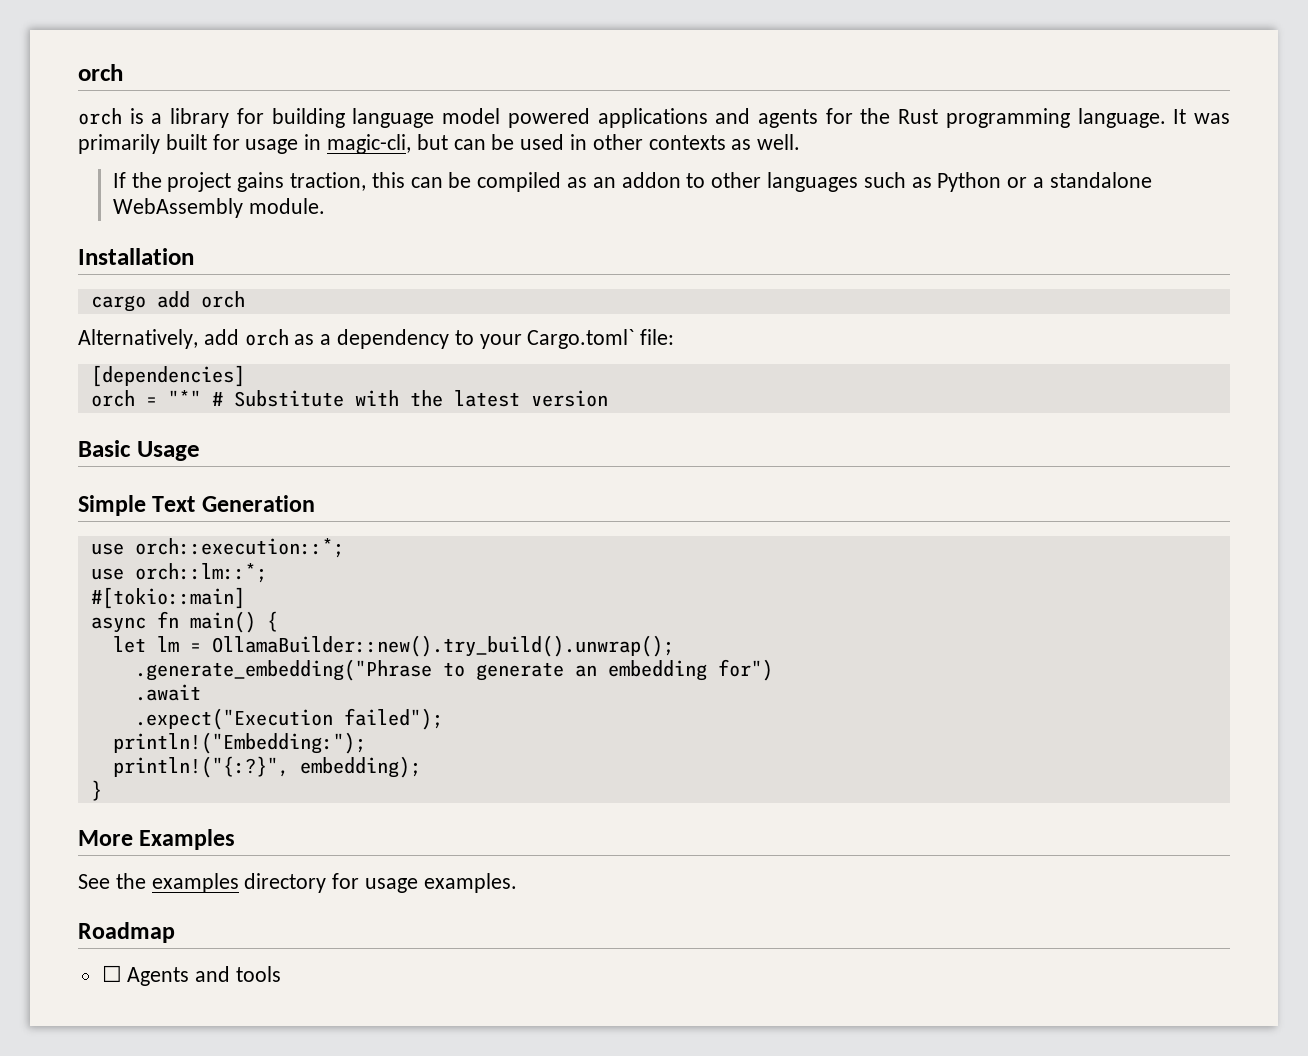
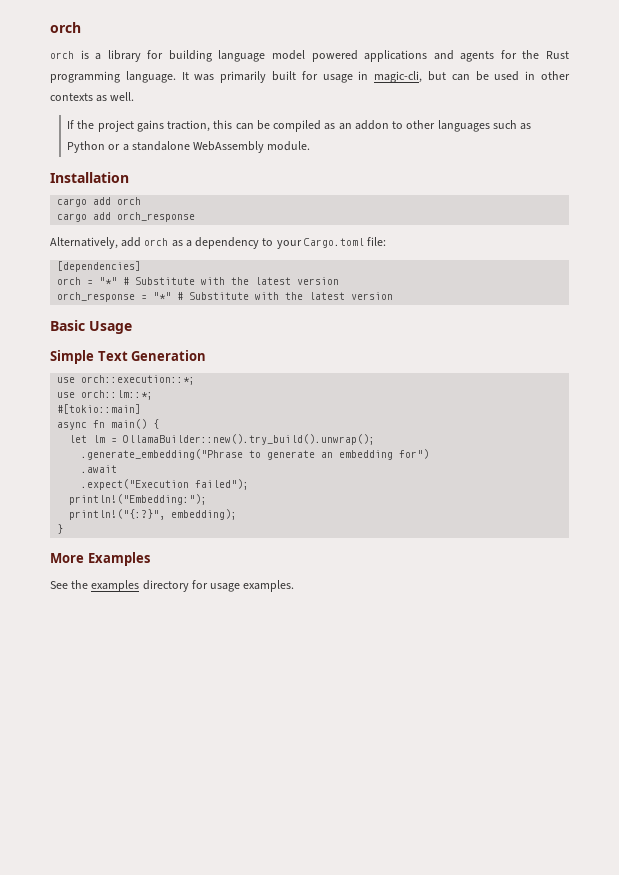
+ cargo add orch_response
- Alternatively, add orch as a dependency to your Cargo.toml` file:
+ Alternatively, add orch as a dependency to your Cargo.toml file:
+ orch_response = "*" # Substitute with the latest version
- Roadmap
- ☐ Agents and tools

